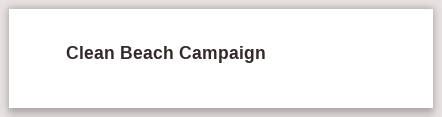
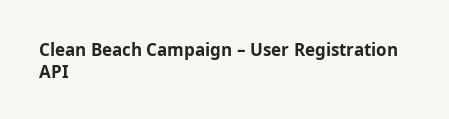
- Clean Beach Campaign
+ Clean Beach Campaign – User Registration API

